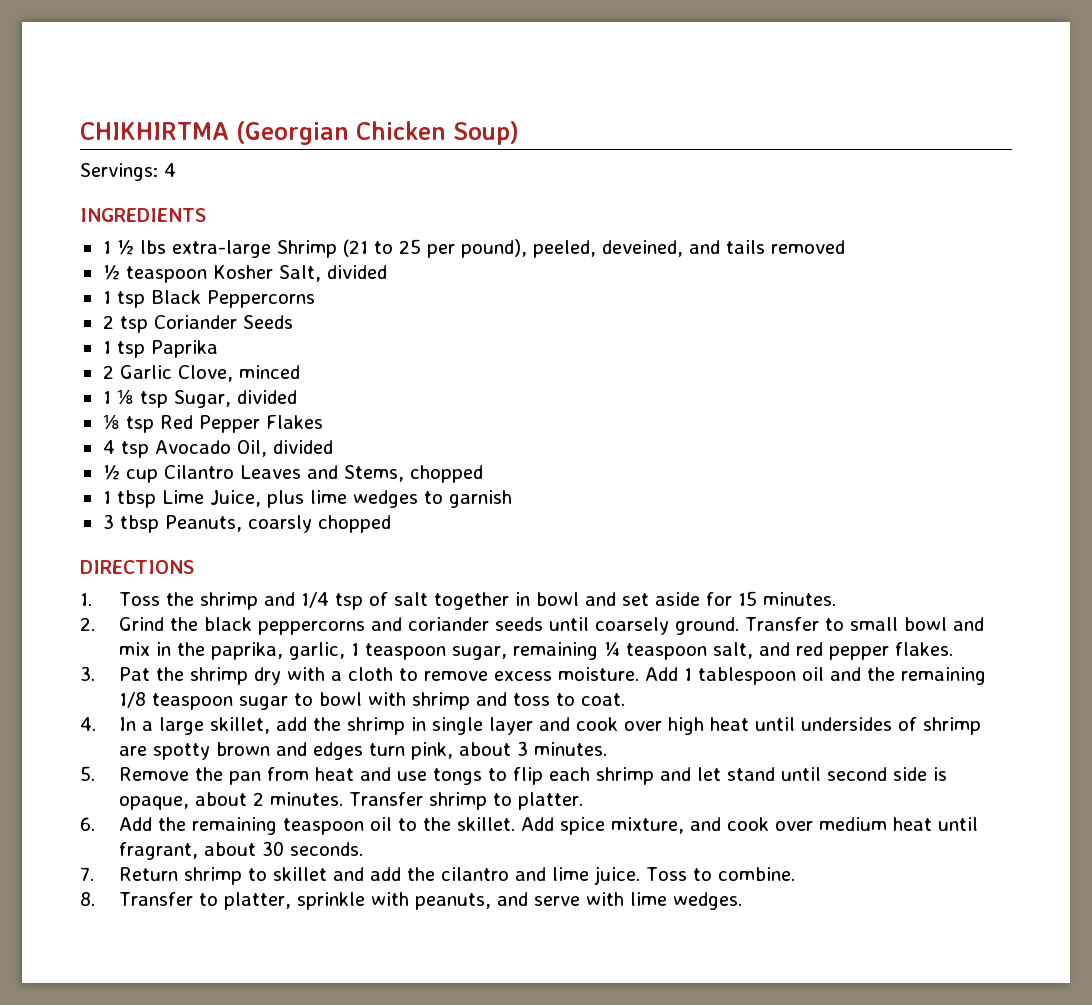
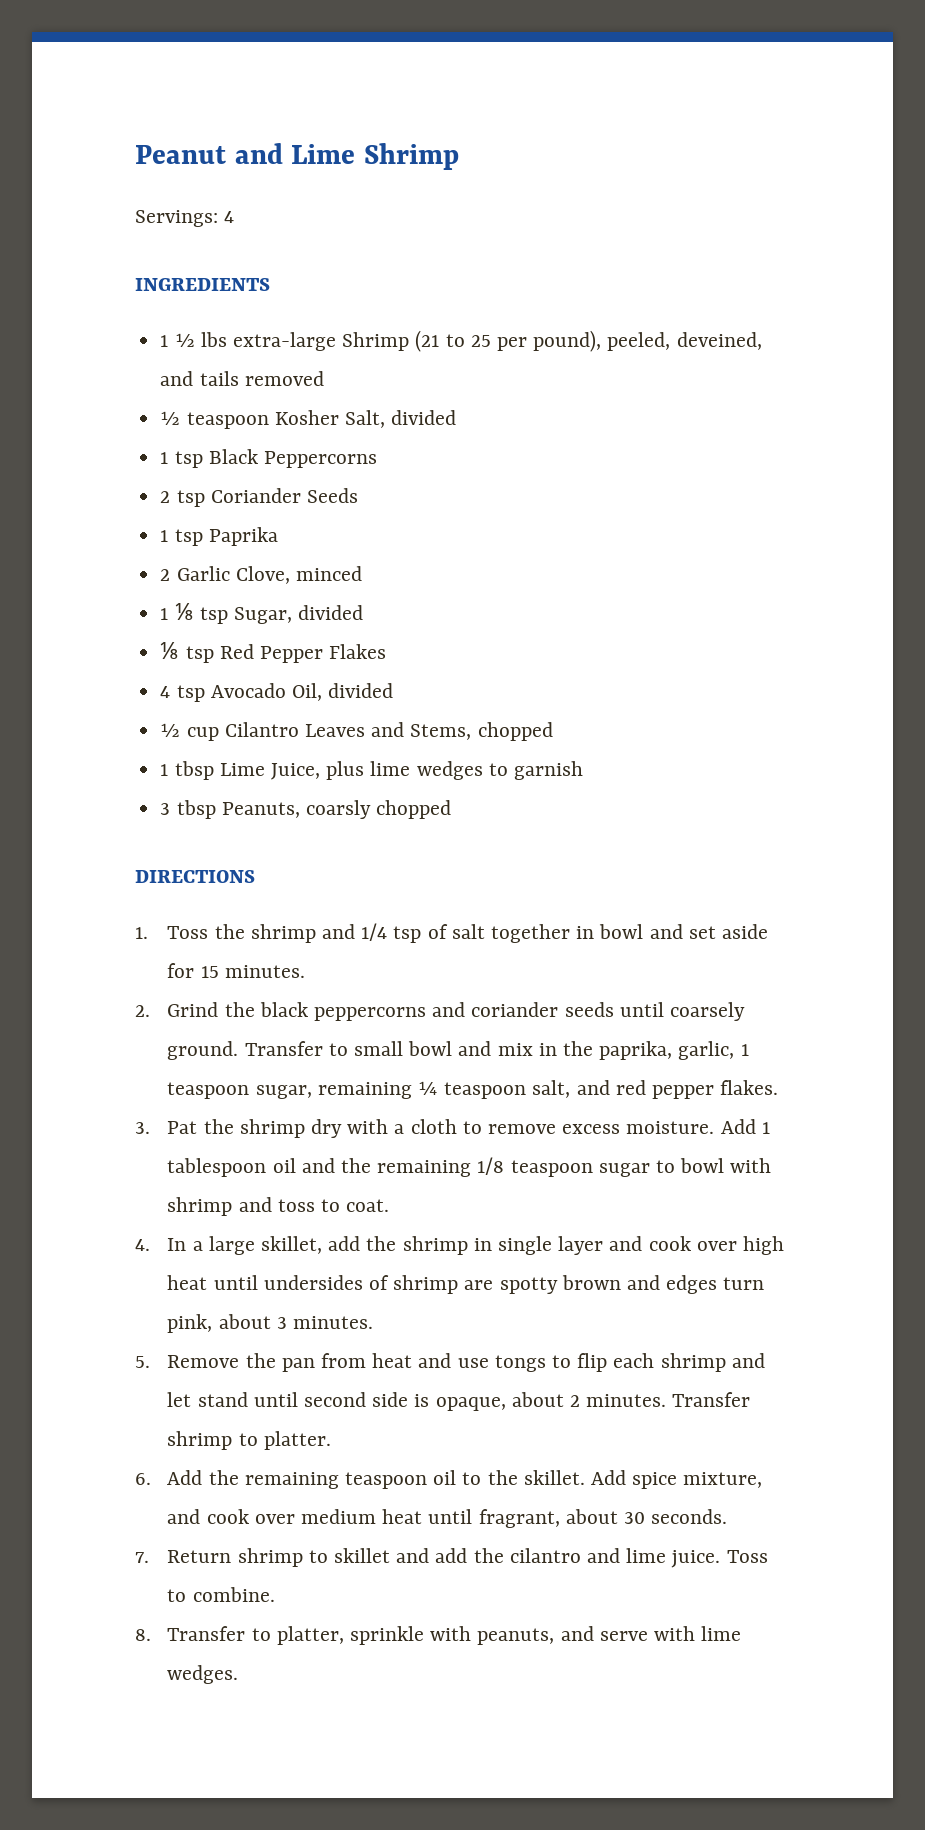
- CHIKHIRTMA (Georgian Chicken Soup)
+ Peanut and Lime Shrimp

